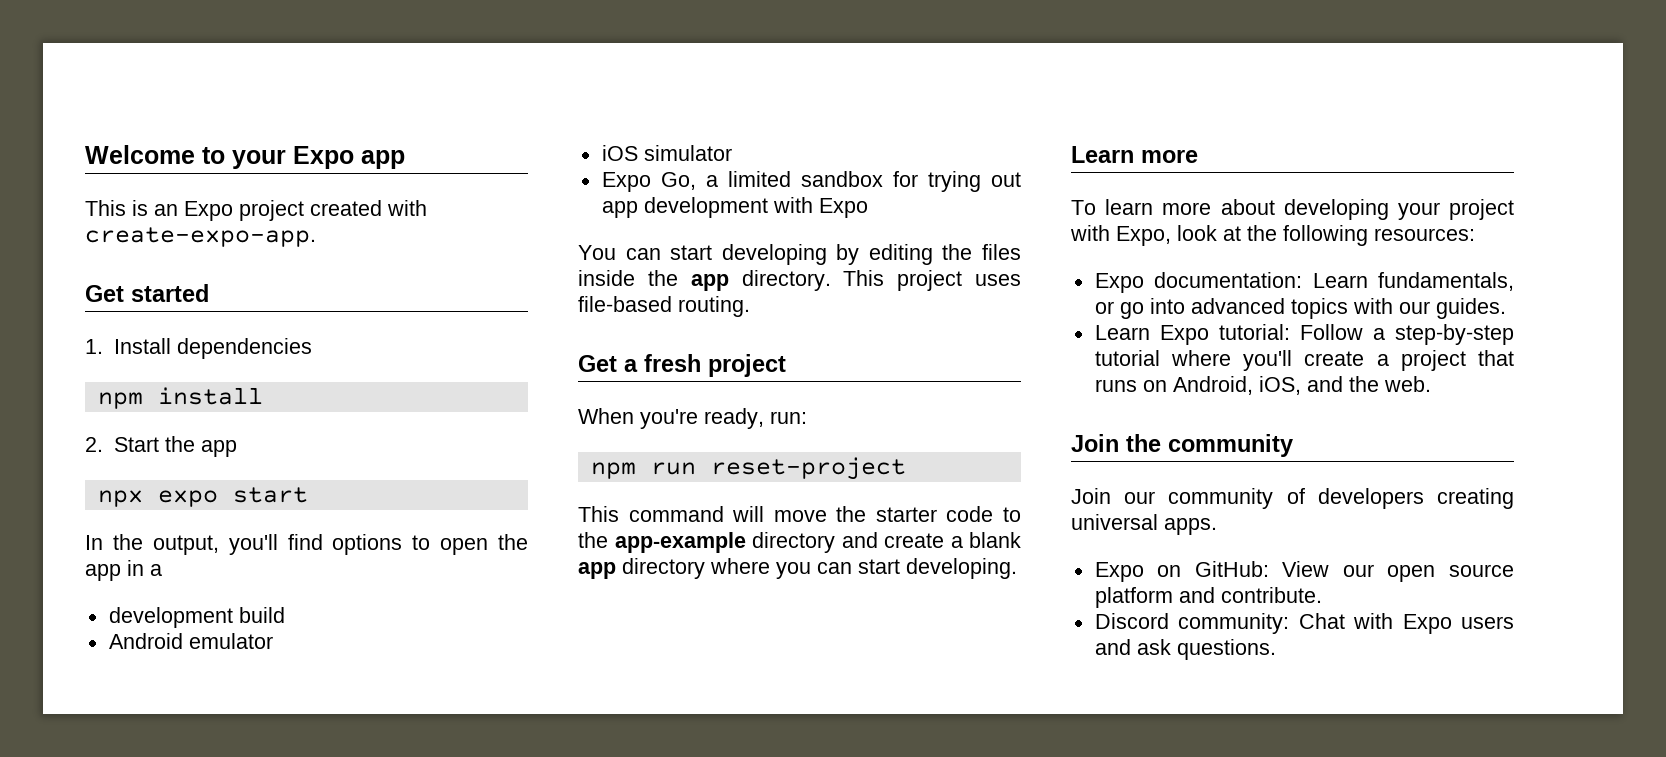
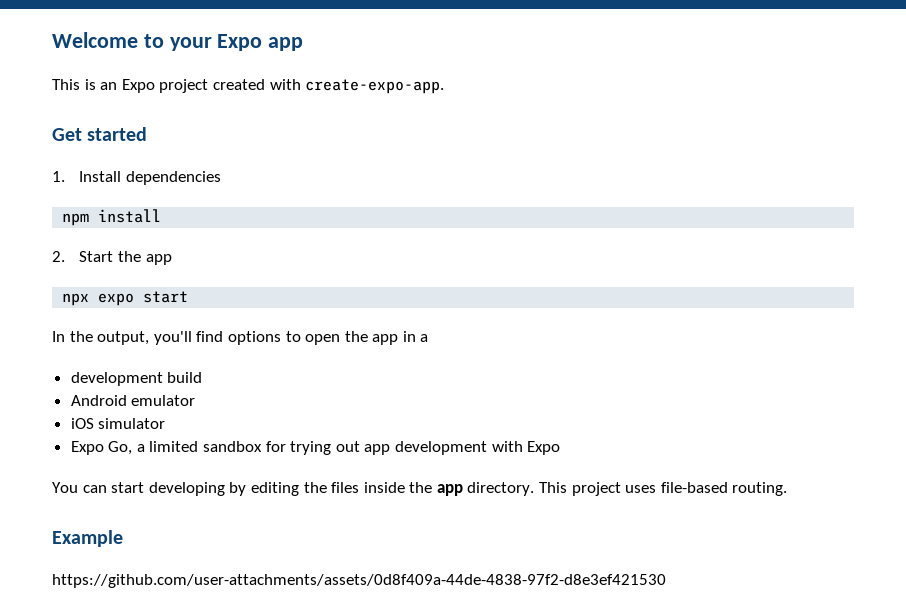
- Get a fresh project
- When you're ready, run:
- npm run reset-project
- This command will move the starter code to the app-example directory and create a blank app directory where you can start developing.
- Learn more
- To learn more about developing your project with Expo, look at the following resources:
- Expo documentation: Learn fundamentals, or go into advanced topics with our guides.
- Learn Expo tutorial: Follow a step-by-step tutorial where you'll create a project that runs on Android, iOS, and the web.
- Join the community
- Join our community of developers creating universal apps.
- Expo on GitHub: View our open source platform and contribute.
- Discord community: Chat with Expo users and ask questions.
+ Example
+ https://github.com/user-attachments/assets/0d8f409a-44de-4838-97f2-d8e3ef421530

